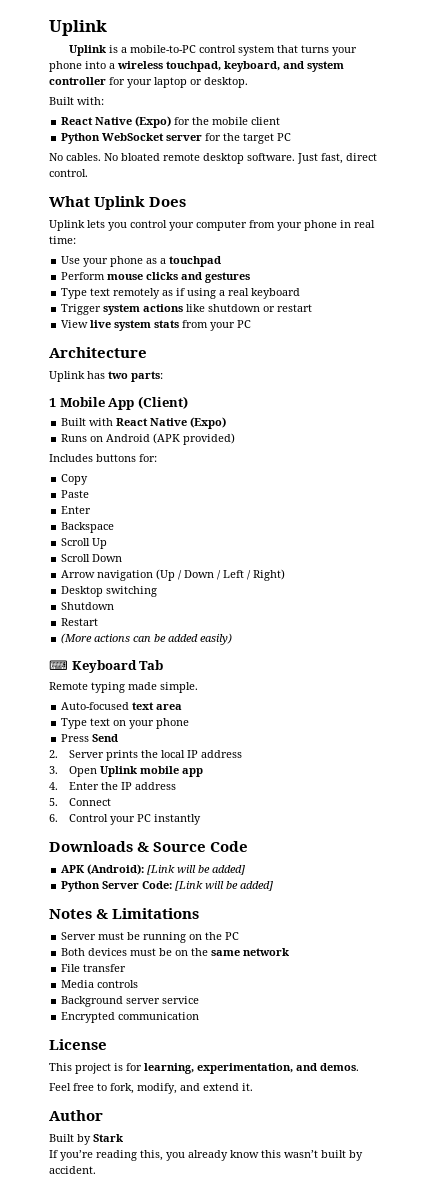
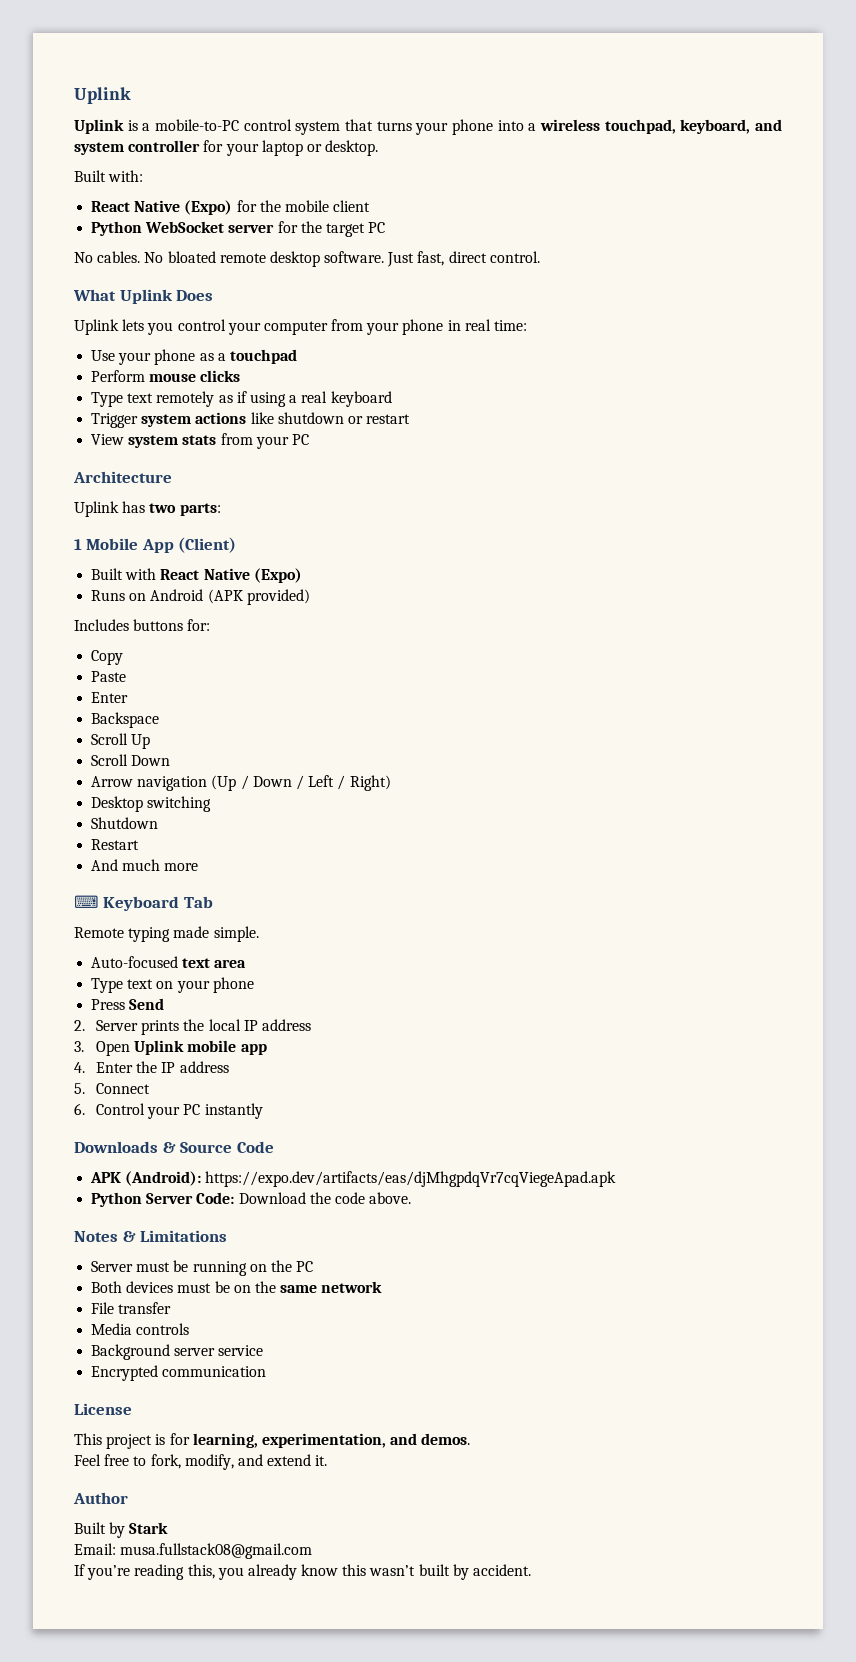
- Perform mouse clicks and gestures
+ Perform mouse clicks
- View live system stats from your PC
+ View system stats from your PC
- (More actions can be added easily)
+ And much more
- APK (Android): [Link will be added]
+ APK (Android): https://expo.dev/artifacts/eas/djMhgpdqVr7cqViegeApad.apk
- Python Server Code: [Link will be added]
+ Python Server Code: Download the code above.
+ Email: musa.fullstack08@gmail.com

